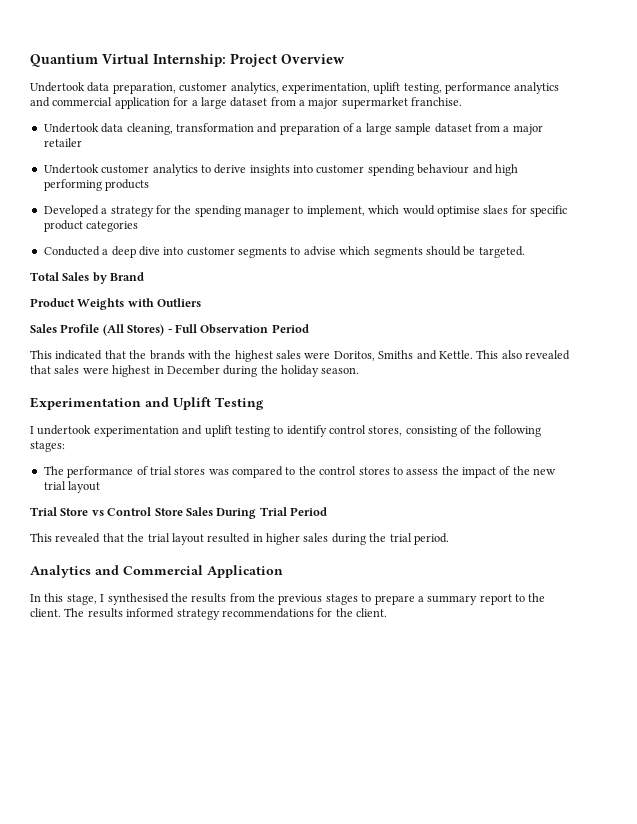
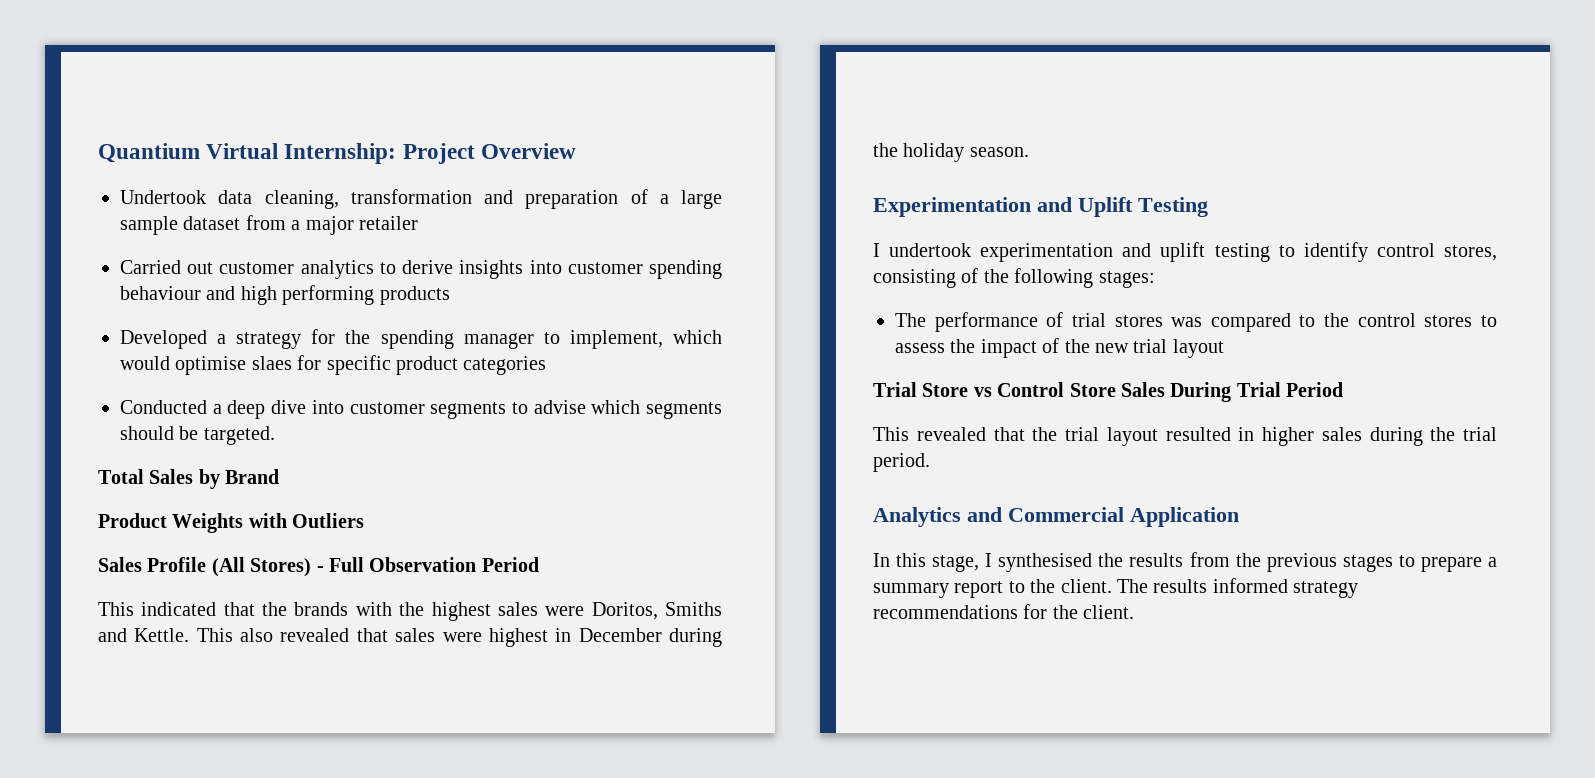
- Undertook data preparation, customer analytics, experimentation, uplift testing, performance analytics and commercial application for a large dataset from a major supermarket franchise.
- Undertook customer analytics to derive insights into customer spending behaviour and high performing products
+ Carried out customer analytics to derive insights into customer spending behaviour and high performing products

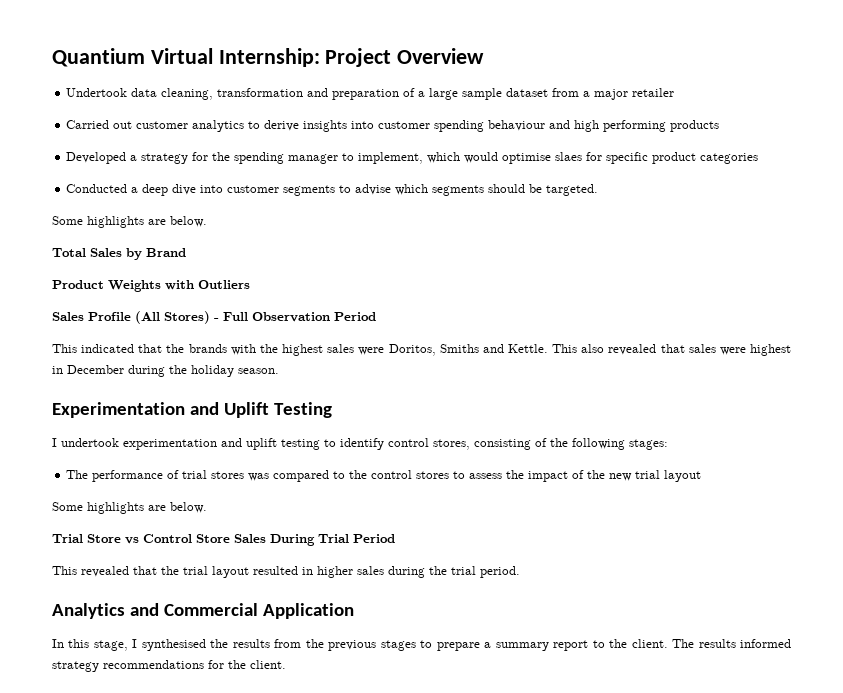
  Conducted a deep dive into customer segments to advise which segments should be targeted.
+ Some highlights are below.
  The performance of trial stores was compared to the control stores to assess the impact of the new trial layout
+ Some highlights are below.

